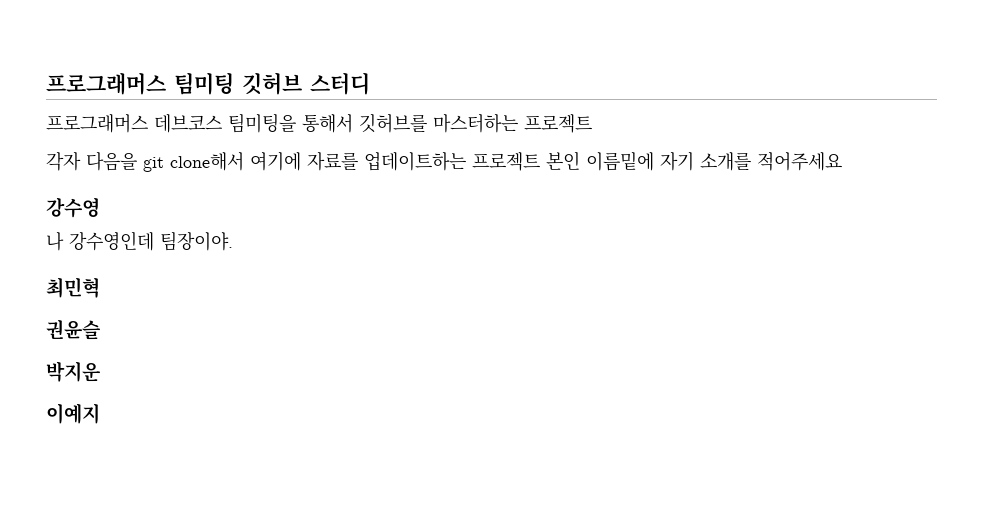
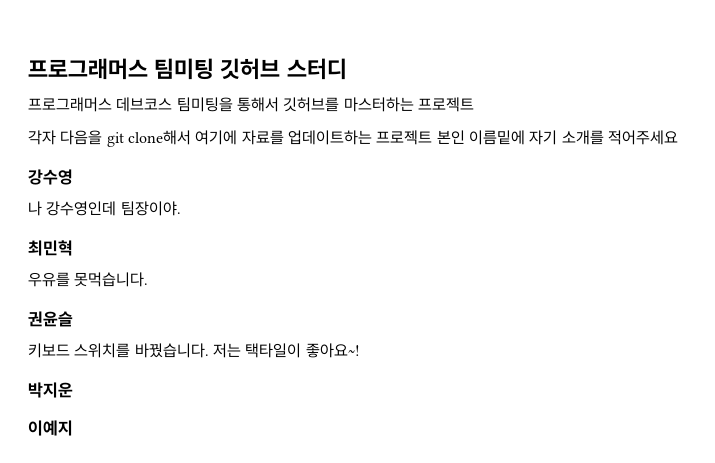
+ 우유를 못먹습니다.
+ 키보드 스위치를 바꿨습니다. 저는 택타일이 좋아요~!

